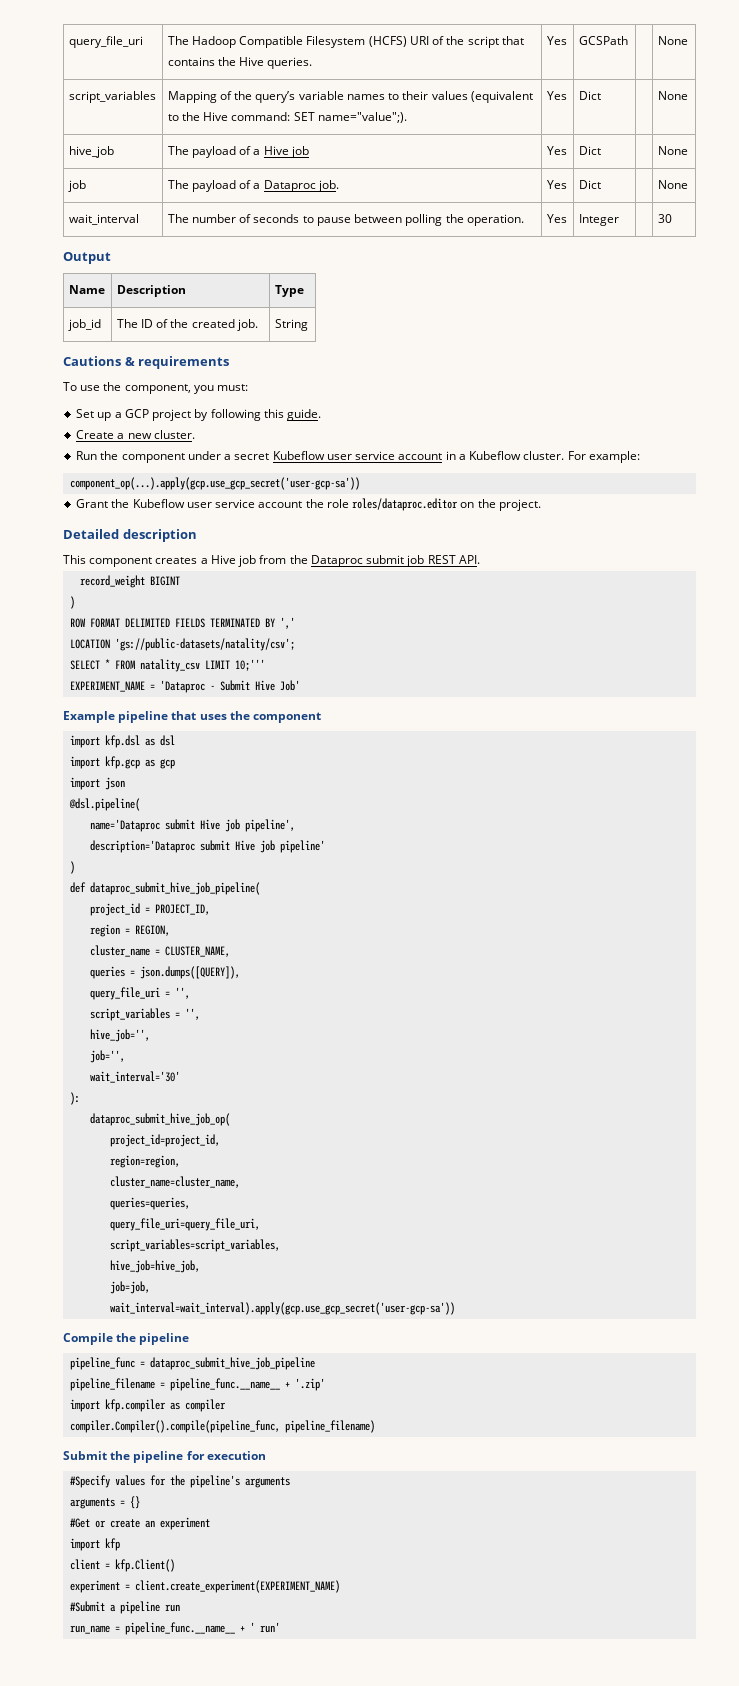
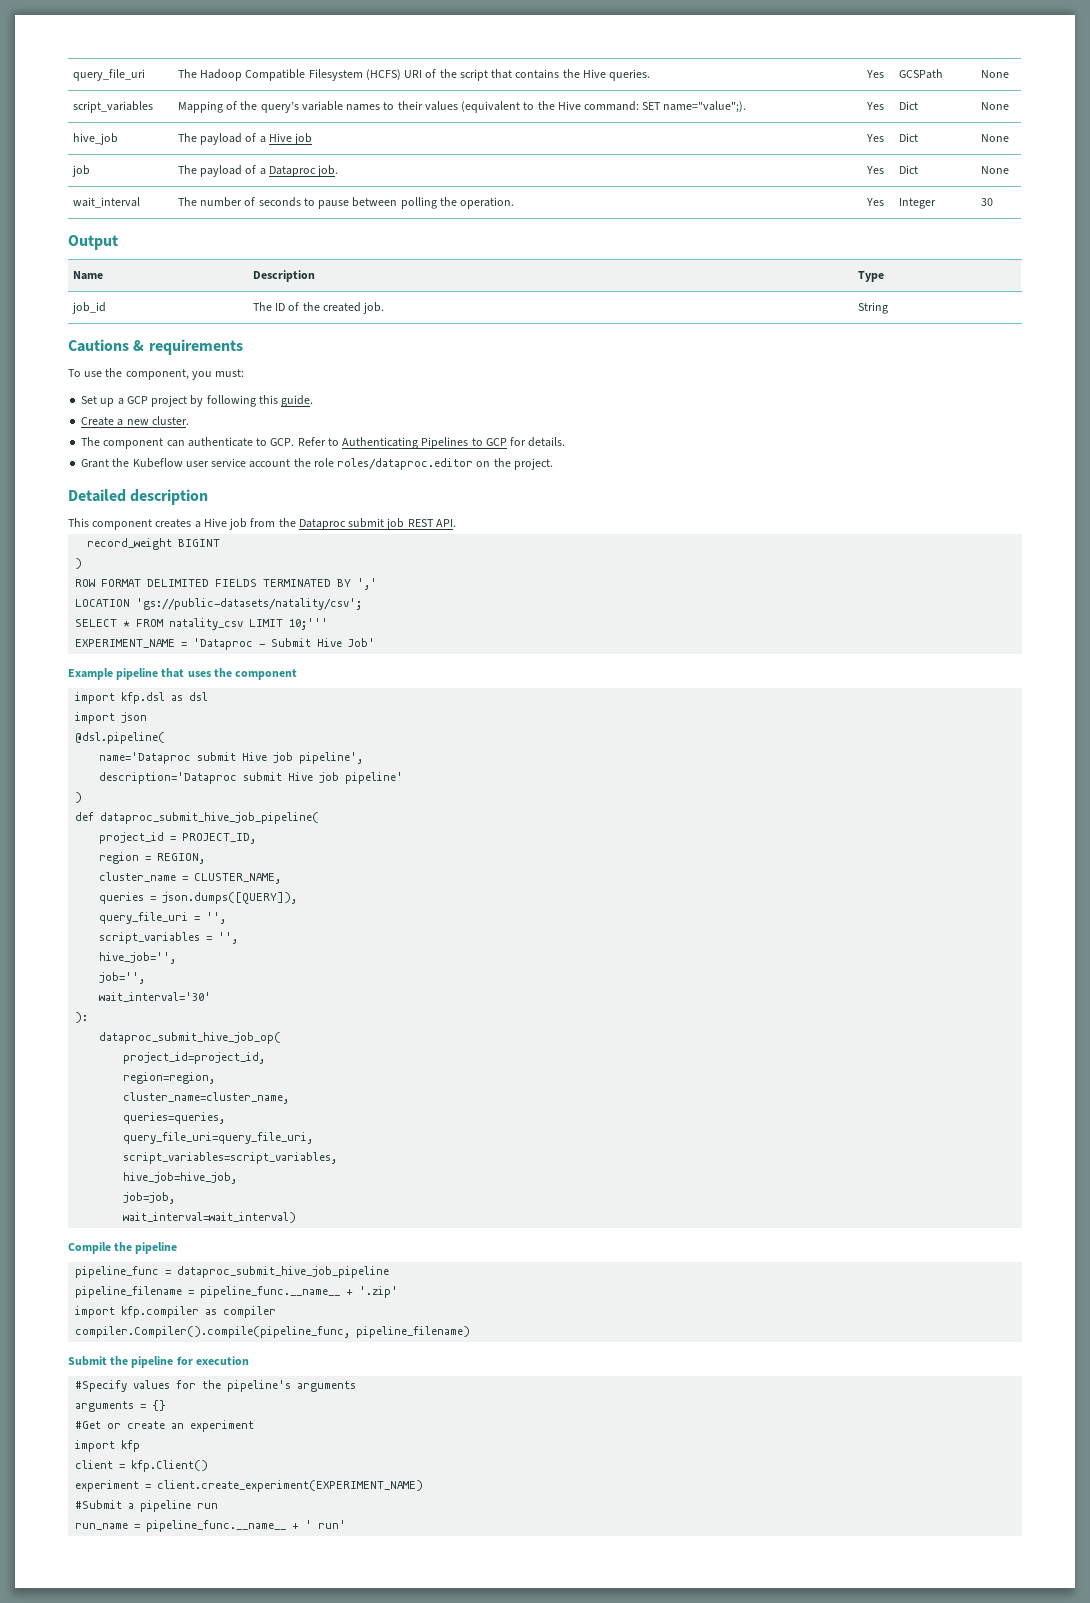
- Run the component under a secret Kubeflow user service account in a Kubeflow cluster. For example:
- component_op(...).apply(gcp.use_gcp_secret('user-gcp-sa'))
+ The component can authenticate to GCP. Refer to Authenticating Pipelines to GCP for details.
- import kfp.gcp as gcp
- wait_interval=wait_interval).apply(gcp.use_gcp_secret('user-gcp-sa'))
+ wait_interval=wait_interval)

